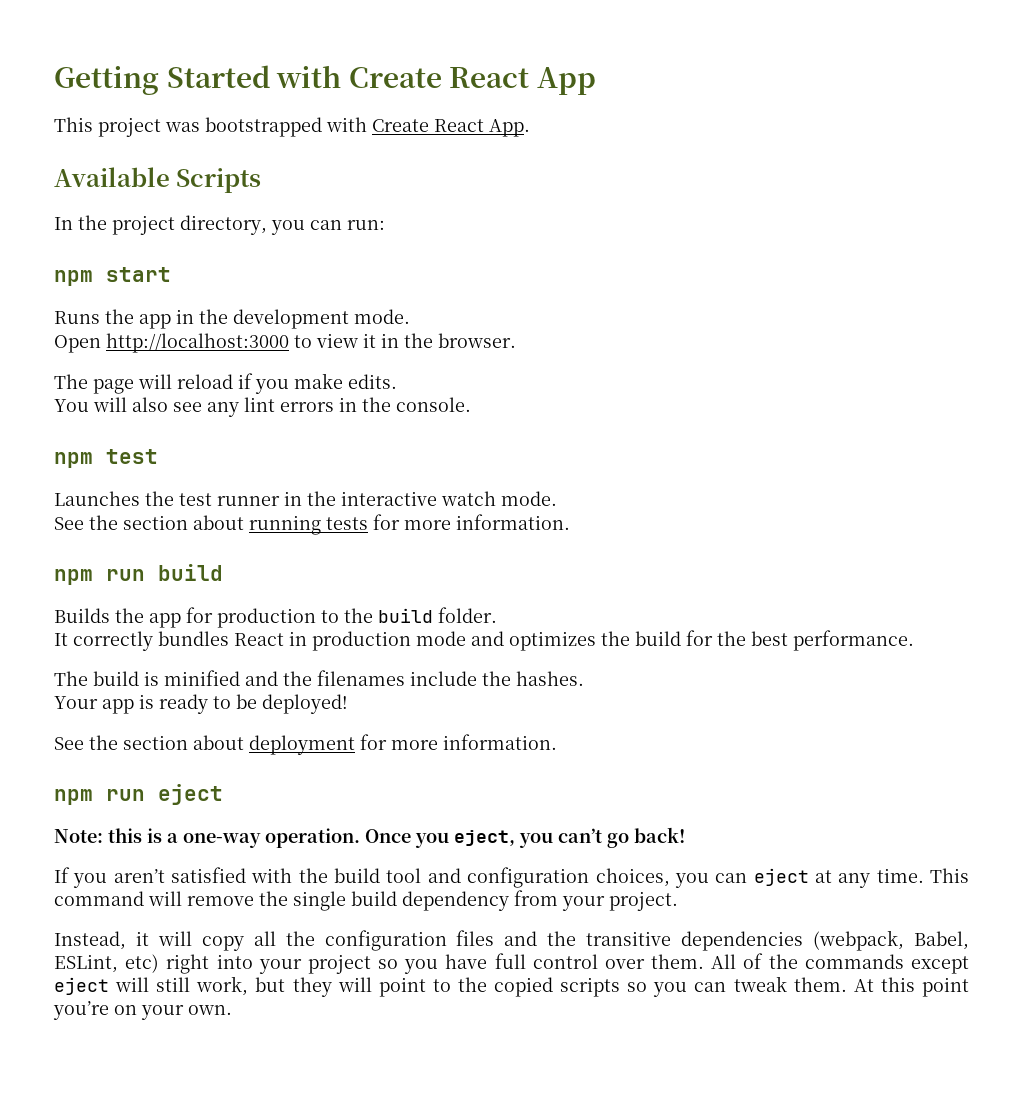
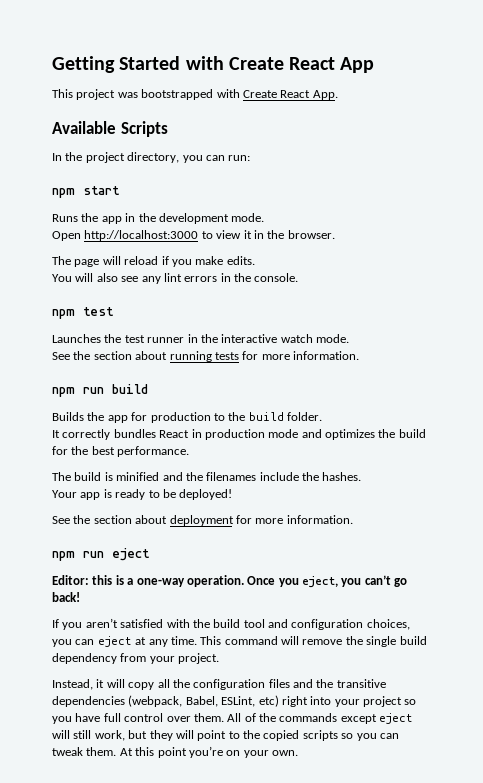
- Note: this is a one-way operation.
+ Editor: this is a one-way operation.

